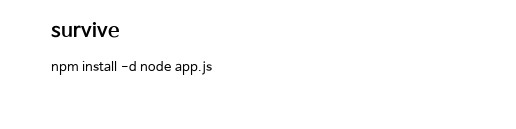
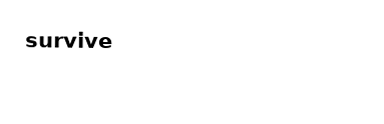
- npm install -d node app.js

